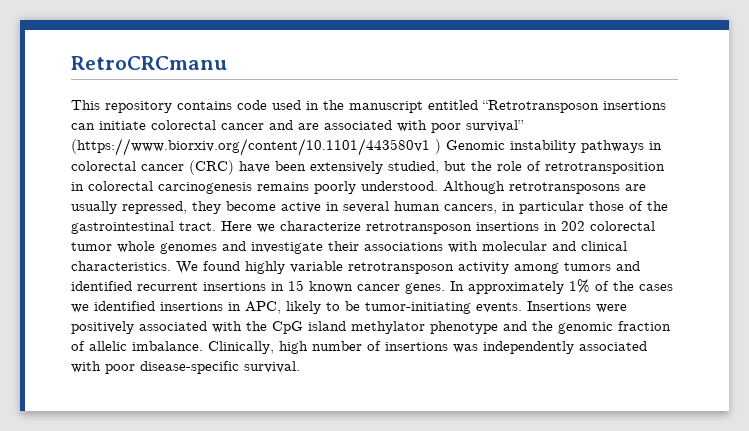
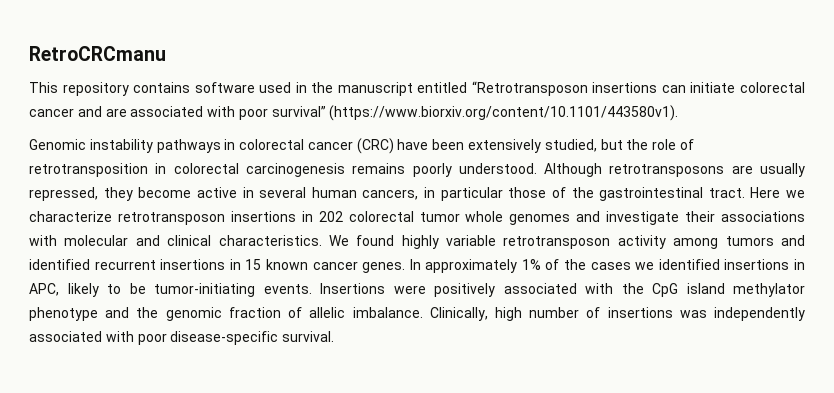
- This repository contains code used in the manuscript entitled “Retrotransposon insertions can initiate colorectal cancer and are associated with poor survival” (https://www.biorxiv.org/content/10.1101/443580v1 ) Genomic instability pathways in colorectal cancer (CRC) have been extensively studied, but the role of retrotransposition in colorectal carcinogenesis remains poorly understood.
+ This repository contains software used in the manuscript entitled “Retrotransposon insertions can initiate colorectal cancer and are associated with poor survival” (https://www.biorxiv.org/content/10.1101/443580v1).
+ Genomic instability pathways in colorectal cancer (CRC) have been extensively studied, but the role of retrotransposition in colorectal carcinogenesis remains poorly understood.

